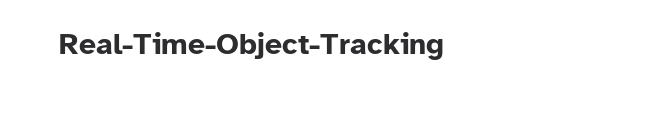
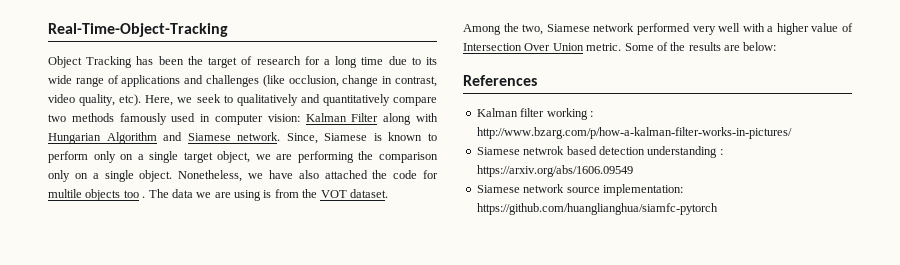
+ Object Tracking has been the target of research for a long time due to its wide range of applications and challenges (like occlusion, change in contrast, video quality, etc). Here, we seek to qualitatively and quantitatively compare two methods famously used in computer vision: Kalman Filter along with Hungarian Algorithm and Siamese network. Since, Siamese is known to perform only on a single target object, we are performing the comparison only on a single object. Nonetheless, we have also attached the code for multile objects too . The data we are using is from the VOT dataset.
+ Among the two, Siamese network performed very well with a higher value of Intersection Over Union metric. Some of the results are below:
+ References
+ Kalman filter working : http://www.bzarg.com/p/how-a-kalman-filter-works-in-pictures/
+ Siamese netwrok based detection understanding : https://arxiv.org/abs/1606.09549
+ Siamese network source implementation: https://github.com/huanglianghua/siamfc-pytorch

